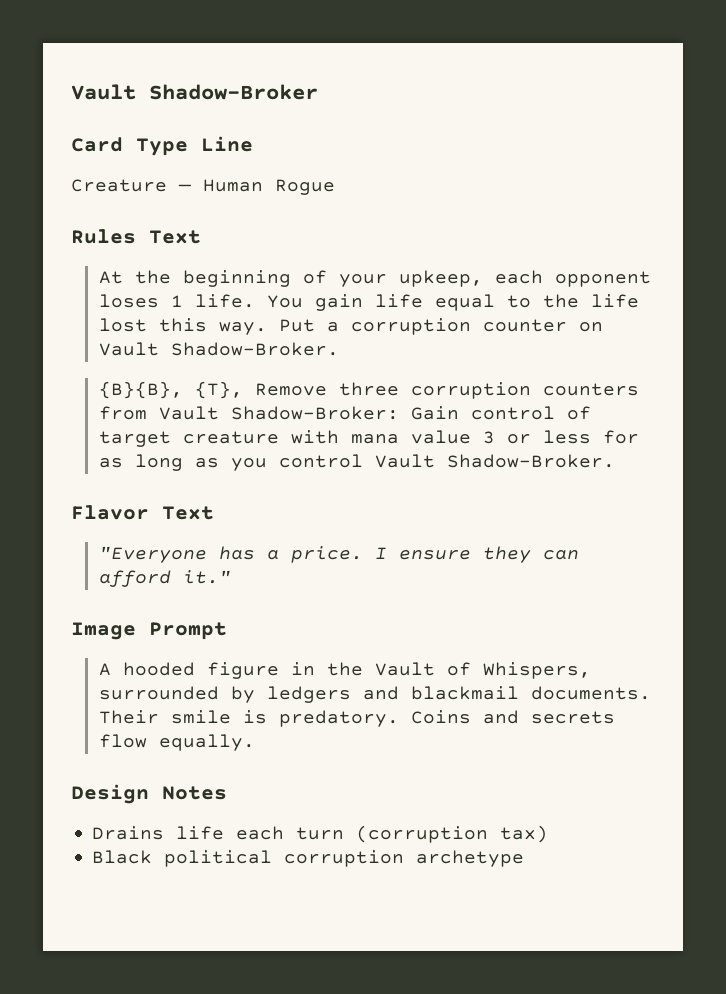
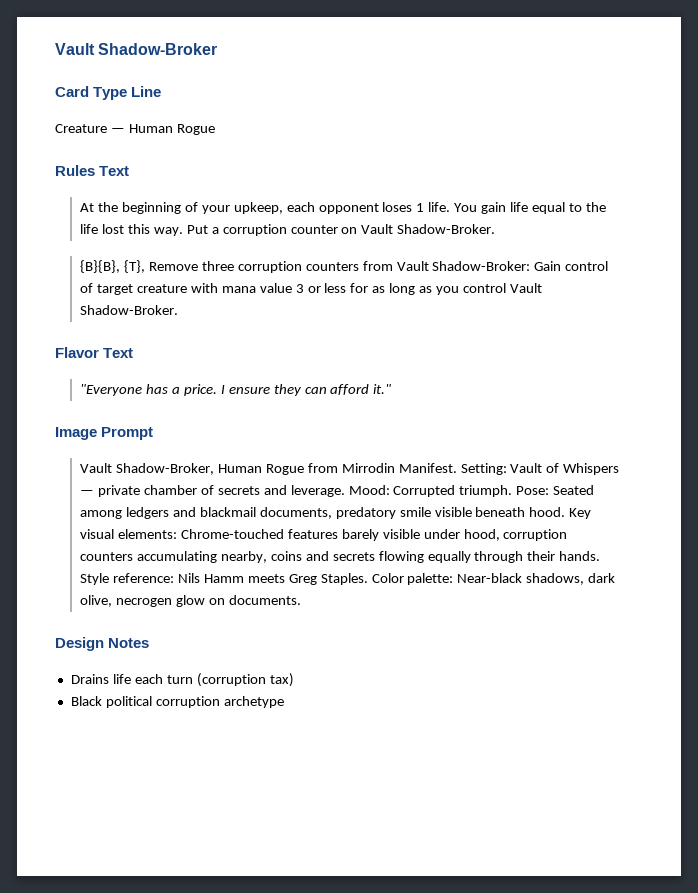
- A hooded figure in the Vault of Whispers, surrounded by ledgers and blackmail documents. Their smile is predatory. Coins and secrets flow equally.
+ Vault Shadow-Broker, Human Rogue from Mirrodin Manifest. Setting: Vault of Whispers — private chamber of secrets and leverage. Mood: Corrupted triumph. Pose: Seated among ledgers and blackmail documents, predatory smile visible beneath hood. Key visual elements: Chrome-touched features barely visible under hood, corruption counters accumulating nearby, coins and secrets flowing equally through their hands. Style reference: Nils Hamm meets Greg Staples. Color palette: Near-black shadows, dark olive, necrogen glow on documents.

